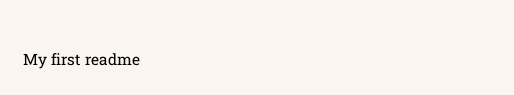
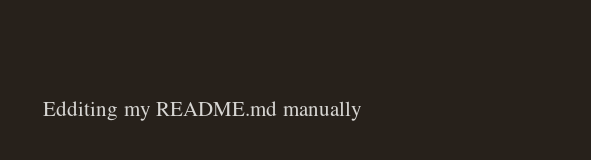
- My first readme
+ Edditing my README.md manually

